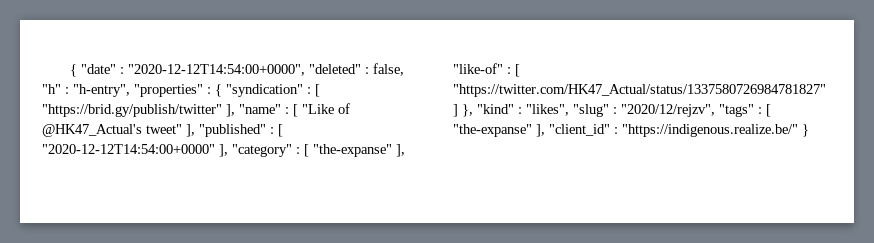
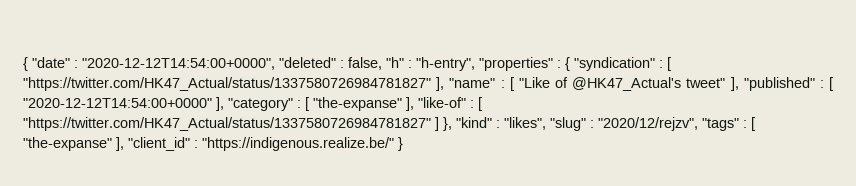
- { "date" : "2020-12-12T14:54:00+0000", "deleted" : false, "h" : "h-entry", "properties" : { "syndication" : [ "https://brid.gy/publish/twitter" ], "name" : [ "Like of @HK47_Actual's tweet" ], "published" : [ "2020-12-12T14:54:00+0000" ], "category" : [ "the-expanse" ], "like-of" : [ "https://twitter.com/HK47_Actual/status/1337580726984781827" ] }, "kind" : "likes", "slug" : "2020/12/rejzv", "tags" : [ "the-expanse" ], "client_id" : "https://indigenous.realize.be/" }
+ { "date" : "2020-12-12T14:54:00+0000", "deleted" : false, "h" : "h-entry", "properties" : { "syndication" : [ "https://twitter.com/HK47_Actual/status/1337580726984781827" ], "name" : [ "Like of @HK47_Actual's tweet" ], "published" : [ "2020-12-12T14:54:00+0000" ], "category" : [ "the-expanse" ], "like-of" : [ "https://twitter.com/HK47_Actual/status/1337580726984781827" ] }, "kind" : "likes", "slug" : "2020/12/rejzv", "tags" : [ "the-expanse" ], "client_id" : "https://indigenous.realize.be/" }

